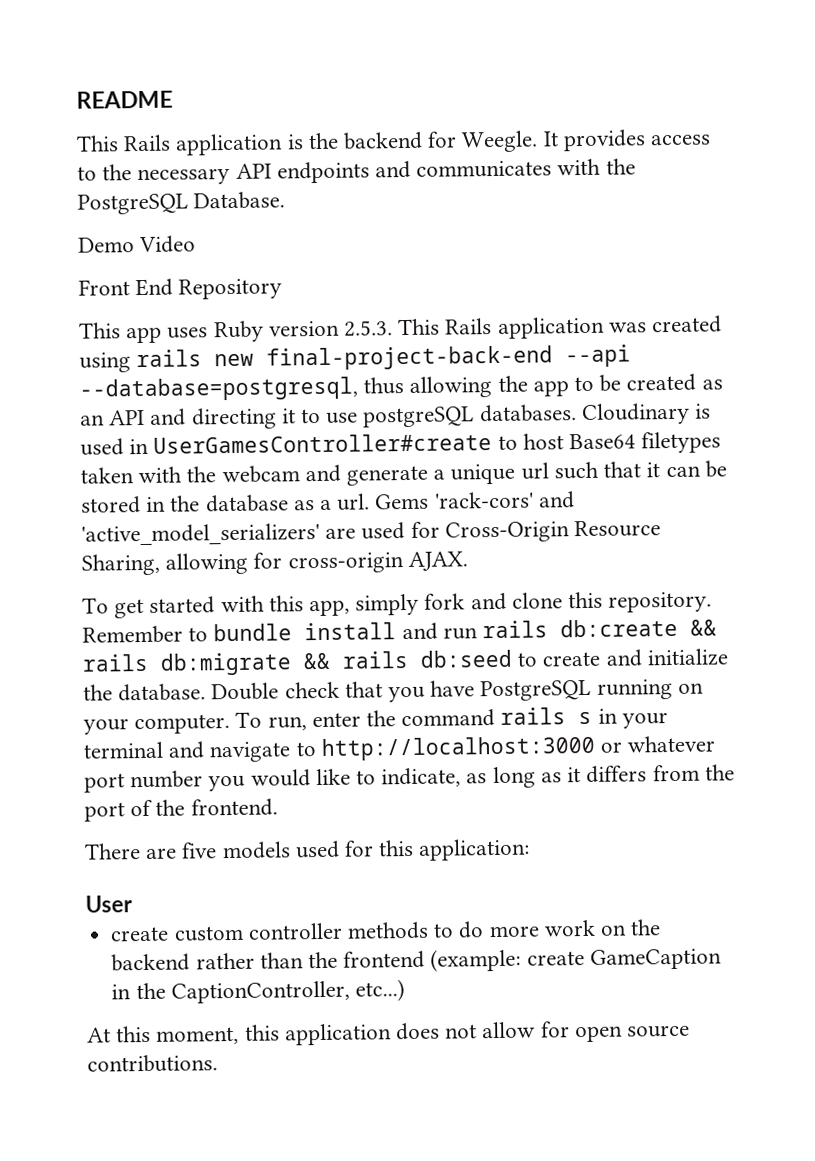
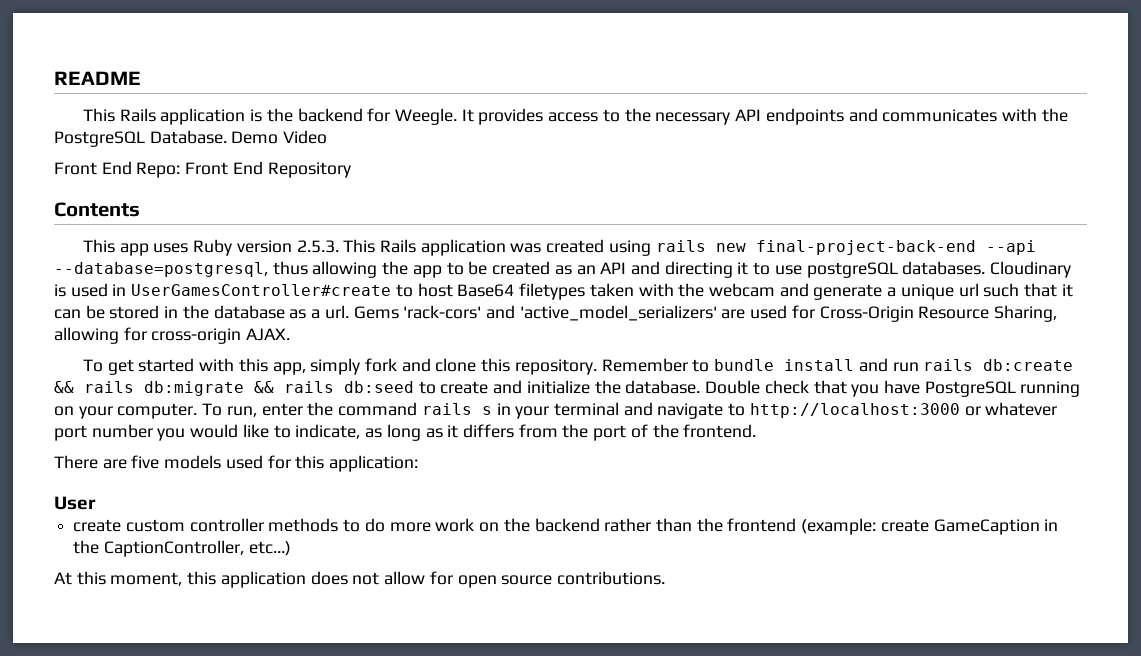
- It provides access to the necessary API endpoints and communicates with the PostgreSQL Database.
- Demo Video
+ It provides access to the necessary API endpoints and communicates with the PostgreSQL Database. Demo Video
- Front End Repository
+ Front End Repo: Front End Repository
+ Contents

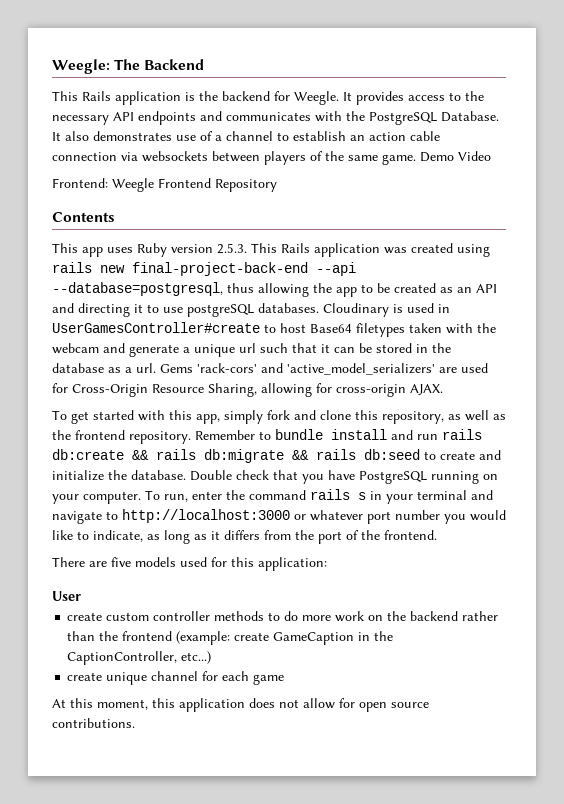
- README
+ Weegle: The Backend
- Demo Video
- Front End Repo: Front End Repository
+ It also demonstrates use of a channel to establish an action cable connection via websockets between players of the same game. Demo Video
+ Frontend: Weegle Frontend Repository
- To get started with this app, simply fork and clone this repository.
+ To get started with this app, simply fork and clone this repository, as well as the frontend repository.
+ create unique channel for each game

